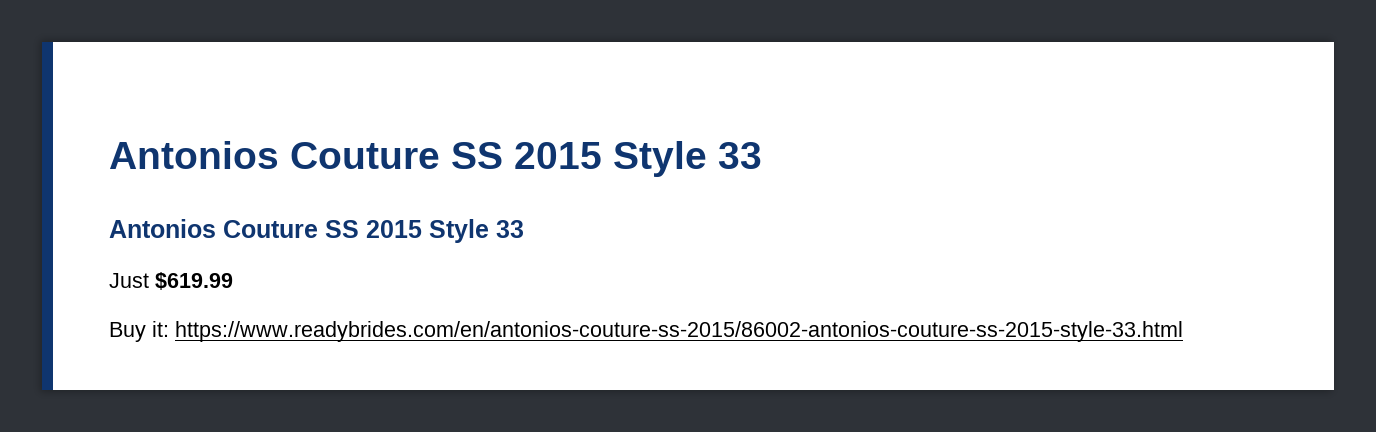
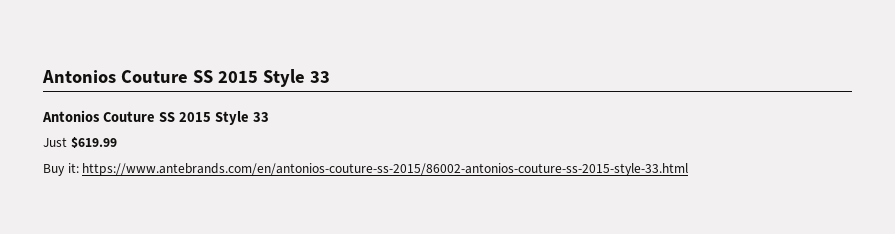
- Buy it: https://www.readybrides.com/en/antonios-couture-ss-2015/86002-antonios-couture-ss-2015-style-33.html
+ Buy it: https://www.antebrands.com/en/antonios-couture-ss-2015/86002-antonios-couture-ss-2015-style-33.html

